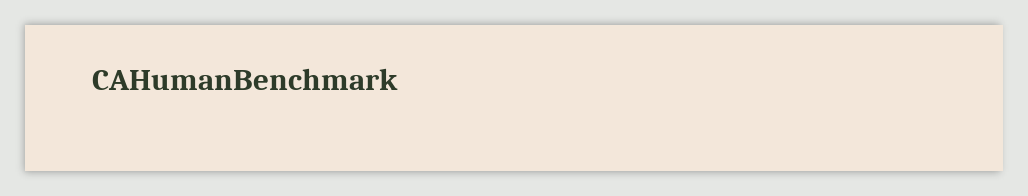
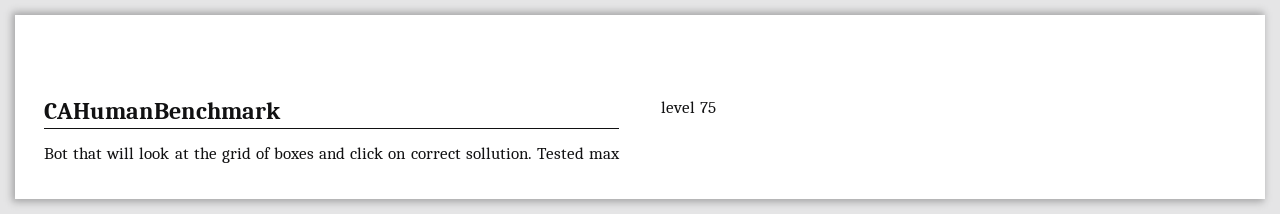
+ Bot that will look at the grid of boxes and click on correct sollution. Tested max level 75

